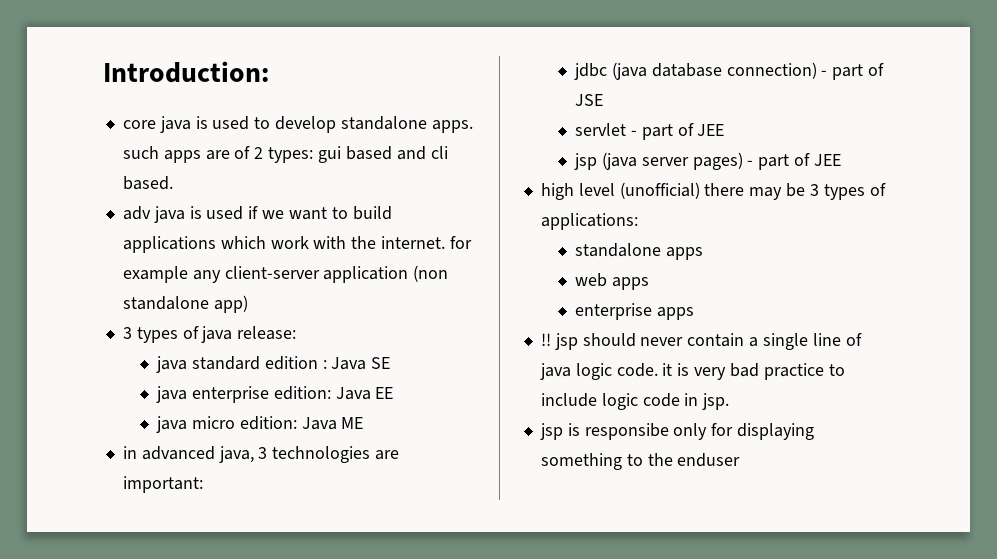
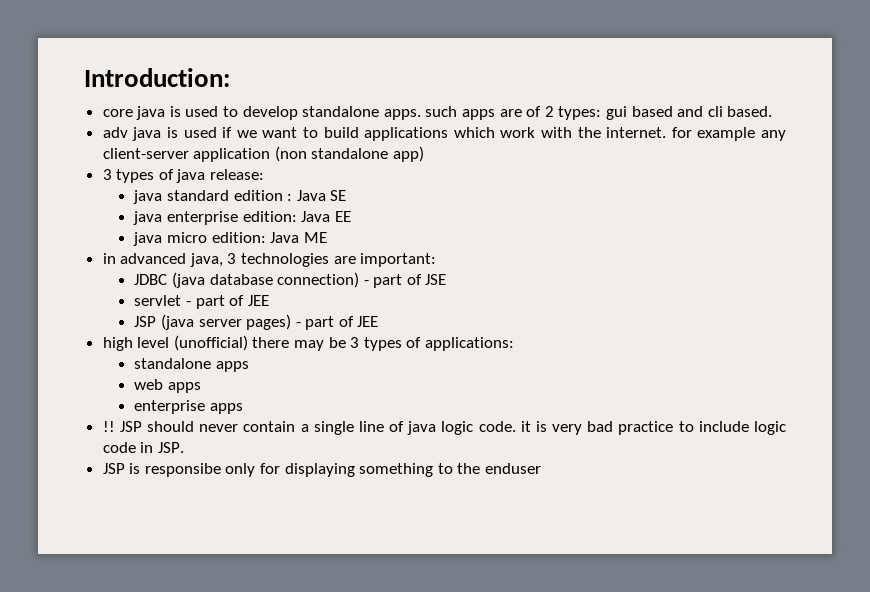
- jdbc (java database connection) - part of JSE
+ JDBC (java database connection) - part of JSE
- jsp (java server pages) - part of JEE
+ JSP (java server pages) - part of JEE
- !! jsp should never contain a single line of java logic code. it is very bad practice to include logic code in jsp.
- jsp is responsibe only for displaying something to the enduser
+ !! JSP should never contain a single line of java logic code. it is very bad practice to include logic code in JSP.
+ JSP is responsibe only for displaying something to the enduser

